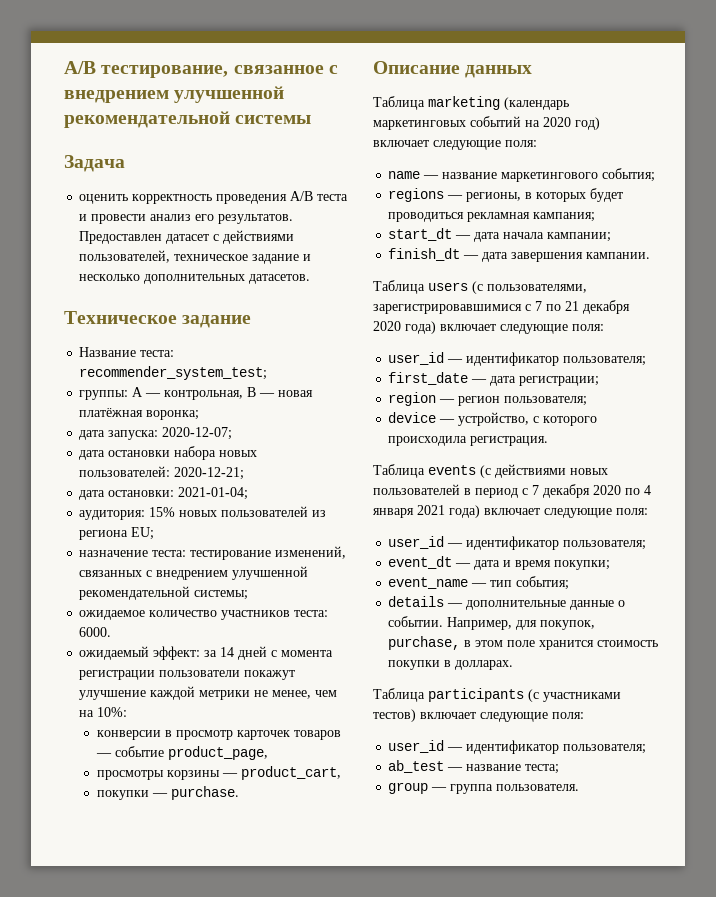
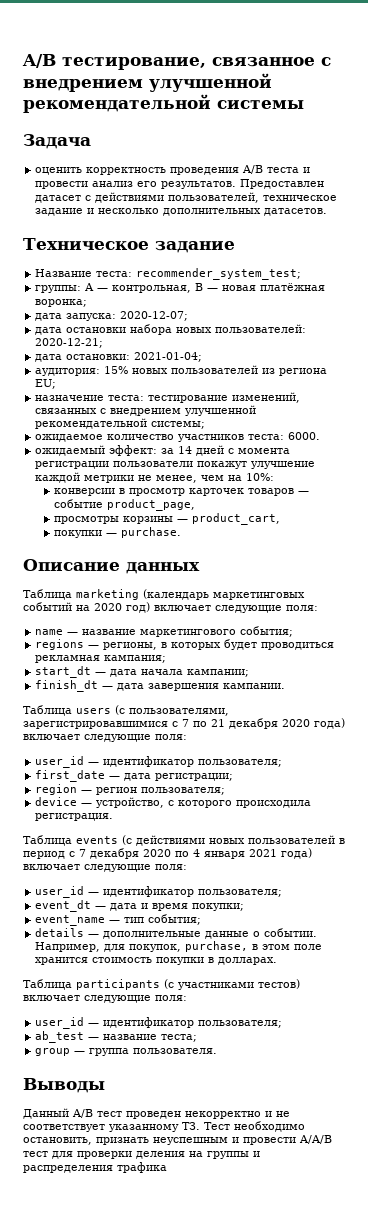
+ Выводы
+ Данный A/B тест проведен некорректно и не соответствует указанному ТЗ. Тест необходимо остановить, признать неуспешным и провести A/A/B тест для проверки деления на группы и распределения трафика

